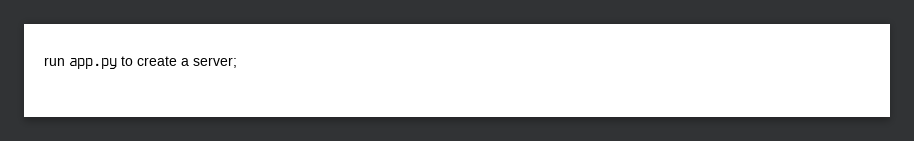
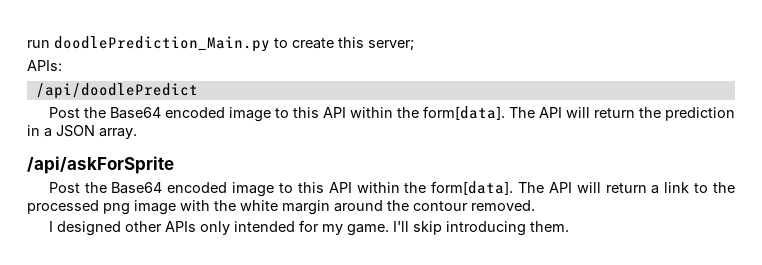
- run app.py to create a server;
+ run doodlePrediction_Main.py to create this server;
+ APIs:
+ /api/doodlePredict
+ Post the Base64 encoded image to this API within the form[data]. The API will return the prediction in a JSON array.
+ /api/askForSprite
+ Post the Base64 encoded image to this API within the form[data]. The API will return a link to the processed png image with the white margin around the contour removed.
+ I designed other APIs only intended for my game. I'll skip introducing them.

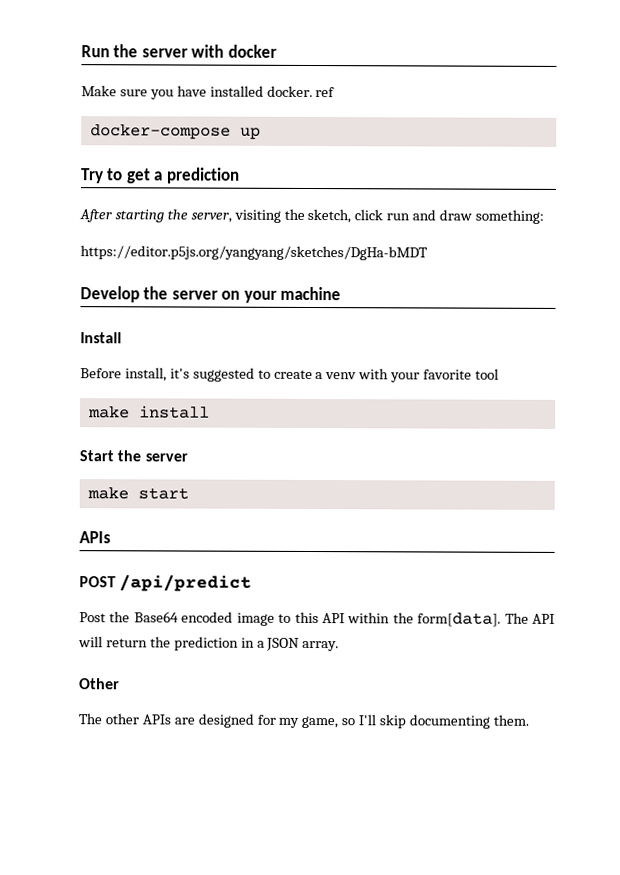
- run doodlePrediction_Main.py to create this server;
- APIs:
- /api/doodlePredict
+ Run the server with docker
+ Make sure you have installed docker. ref
+ docker-compose up
+ Try to get a prediction
+ After starting the server, visiting the sketch, click run and draw something:
+ https://editor.p5js.org/yangyang/sketches/DgHa-bMDT
+ Develop the server on your machine
+ Install
+ Before install, it's suggested to create a venv with your favorite tool
+ make install
+ Start the server
+ make start
+ APIs
+ POST /api/predict
- /api/askForSprite
- Post the Base64 encoded image to this API within the form[data]. The API will return a link to the processed png image with the white margin around the contour removed.
- I designed other APIs only intended for my game. I'll skip introducing them.
+ Other
+ The other APIs are designed for my game, so I'll skip documenting them.

